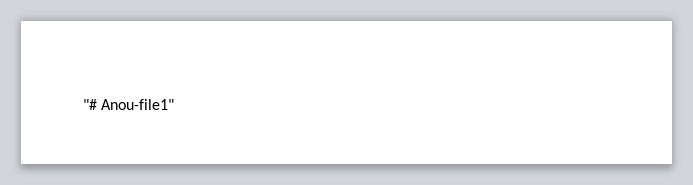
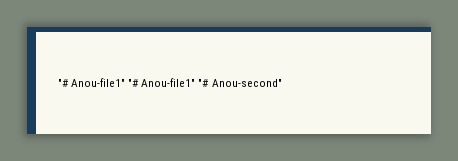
- "# Anou-file1"
+ "# Anou-file1" "# Anou-file1" "# Anou-second"

